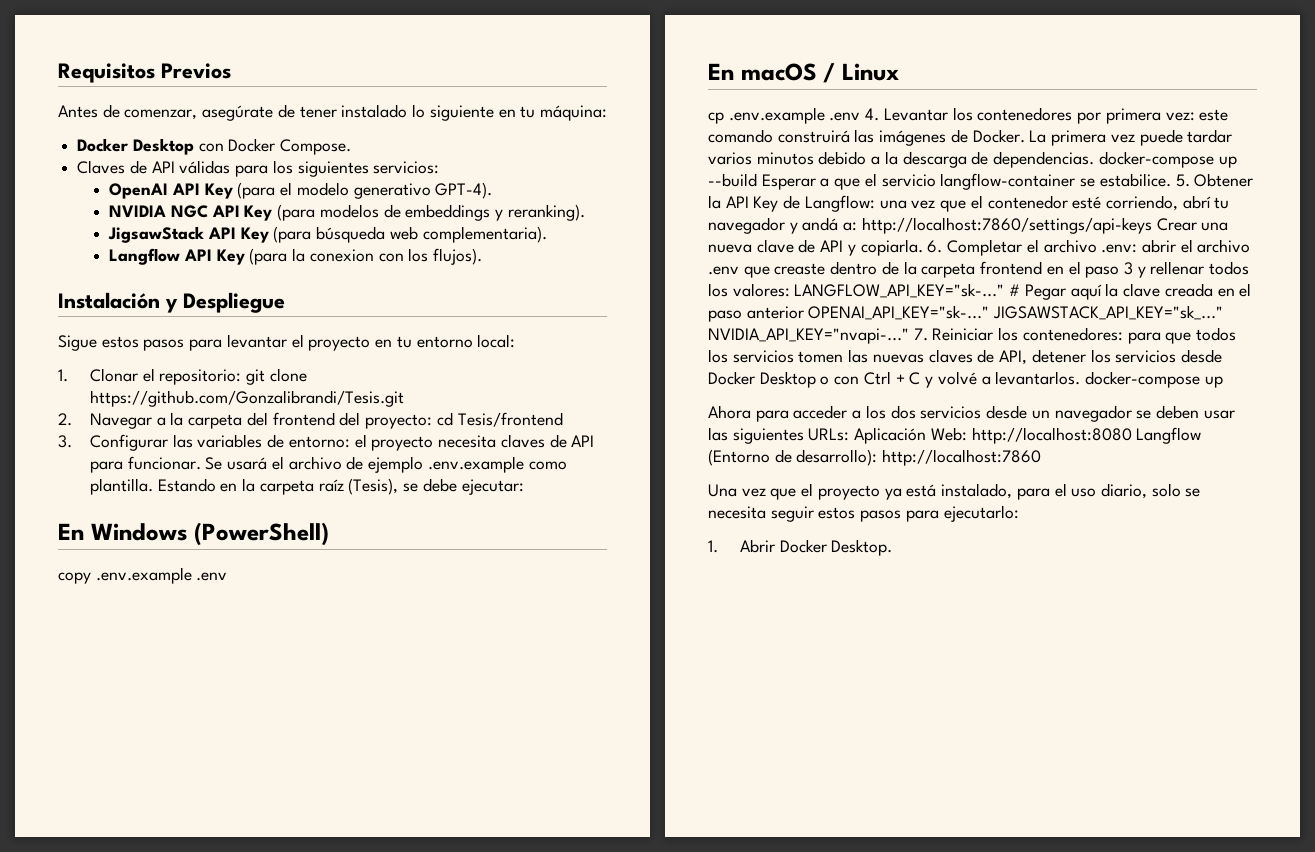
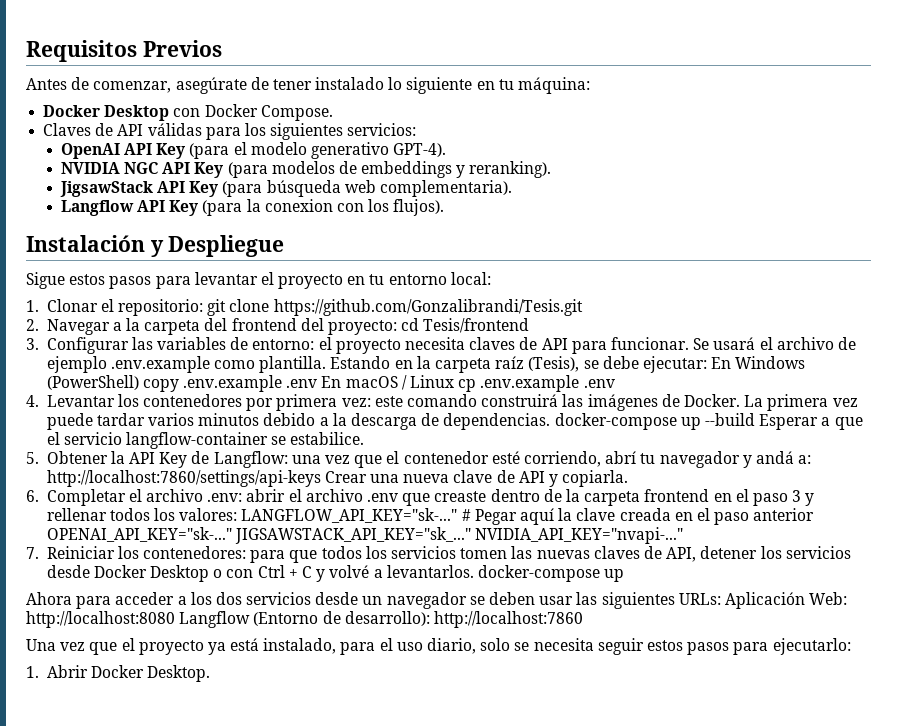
- Estando en la carpeta raíz (Tesis), se debe ejecutar:
- En Windows (PowerShell)
- copy .env.example .env
- En macOS / Linux
- cp .env.example .env 4. Levantar los contenedores por primera vez: este comando construirá las imágenes de Docker.
+ Estando en la carpeta raíz (Tesis), se debe ejecutar: En Windows (PowerShell) copy .env.example .env En macOS / Linux cp .env.example .env
+ 4. Levantar los contenedores por primera vez: este comando construirá las imágenes de Docker.
- La primera vez puede tardar varios minutos debido a la descarga de dependencias. docker-compose up --build Esperar a que el servicio langflow-container se estabilice. 5. Obtener la API Key de Langflow:
+ La primera vez puede tardar varios minutos debido a la descarga de dependencias. docker-compose up --build Esperar a que el servicio langflow-container se estabilice.
+ 5. Obtener la API Key de Langflow:
- http://localhost:7860/settings/api-keys Crear una nueva clave de API y copiarla. 6. Completar el archivo .env:
+ http://localhost:7860/settings/api-keys Crear una nueva clave de API y copiarla.
+ 6. Completar el archivo .env:
- NVIDIA_API_KEY="nvapi-..." 7. Reiniciar los contenedores: para que todos los servicios tomen las nuevas claves de API, detener los servicios desde Docker Desktop o con Ctrl + C y volvé a levantarlos. docker-compose up
+ NVIDIA_API_KEY="nvapi-..."
+ 7. Reiniciar los contenedores: para que todos los servicios tomen las nuevas claves de API, detener los servicios desde Docker Desktop o con Ctrl + C y volvé a levantarlos. docker-compose up

